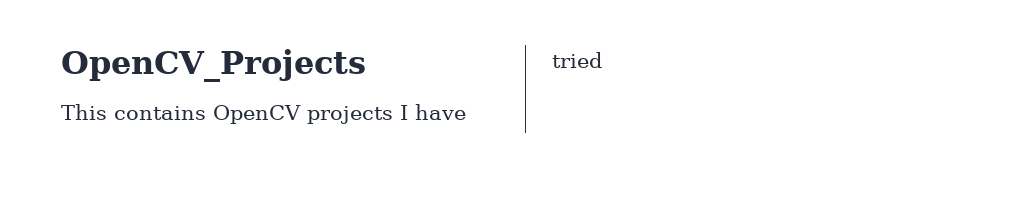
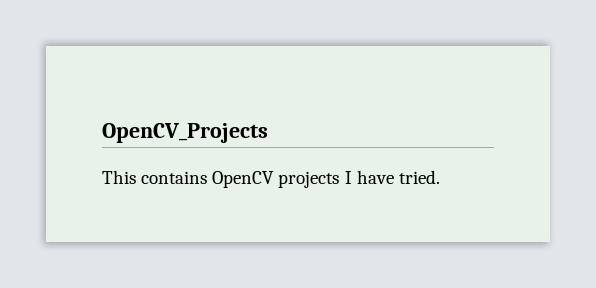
- This contains OpenCV projects I have tried
+ This contains OpenCV projects I have tried.

